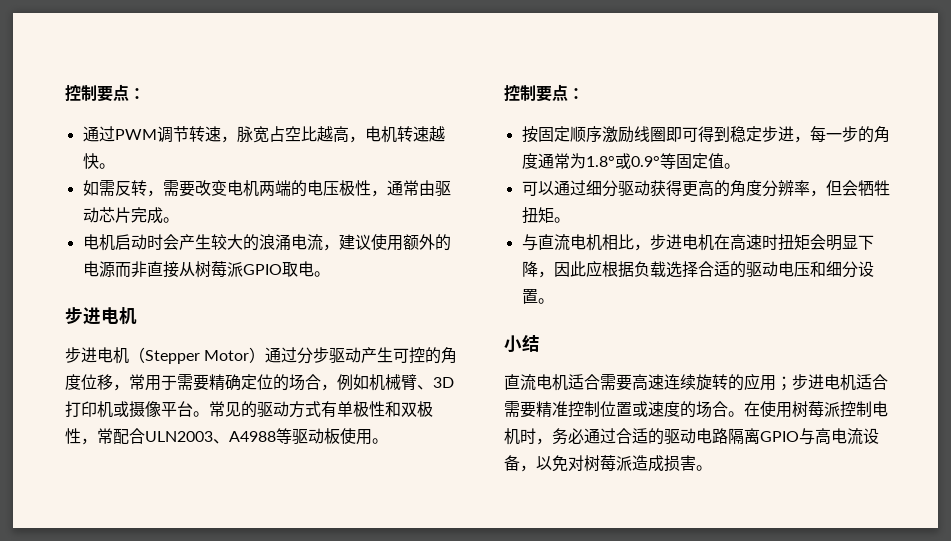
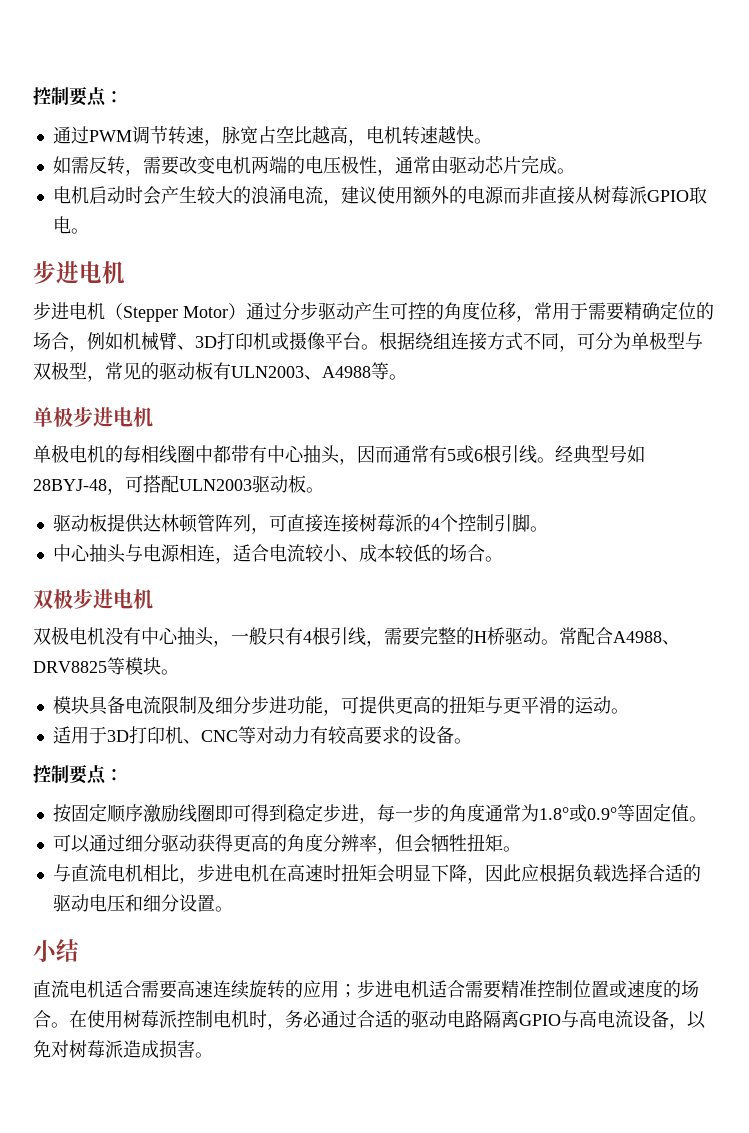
- 常见的驱动方式有单极性和双极性，常配合ULN2003、A4988等驱动板使用。
+ 根据绕组连接方式不同，可分为单极型与双极型，常见的驱动板有ULN2003、A4988等。
+ 单极步进电机
+ 单极电机的每相线圈中都带有中心抽头，因而通常有5或6根引线。经典型号如28BYJ-48，可搭配ULN2003驱动板。
+ 驱动板提供达林顿管阵列，可直接连接树莓派的4个控制引脚。
+ 中心抽头与电源相连，适合电流较小、成本较低的场合。
+ 双极步进电机
+ 双极电机没有中心抽头，一般只有4根引线，需要完整的H桥驱动。常配合A4988、DRV8825等模块。
+ 模块具备电流限制及细分步进功能，可提供更高的扭矩与更平滑的运动。
+ 适用于3D打印机、CNC等对动力有较高要求的设备。

